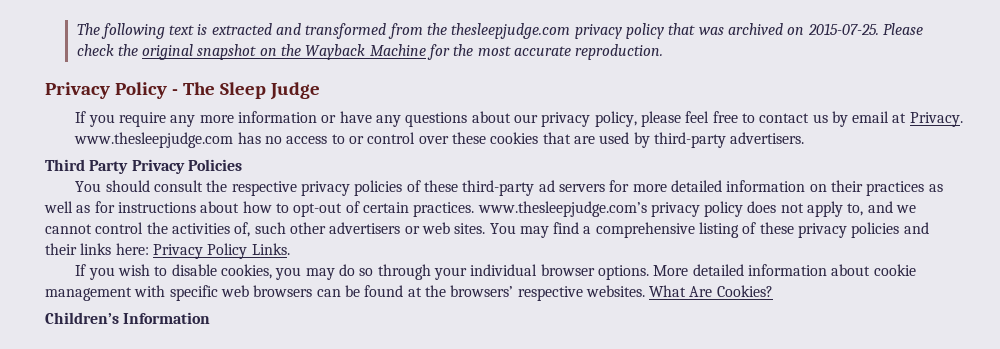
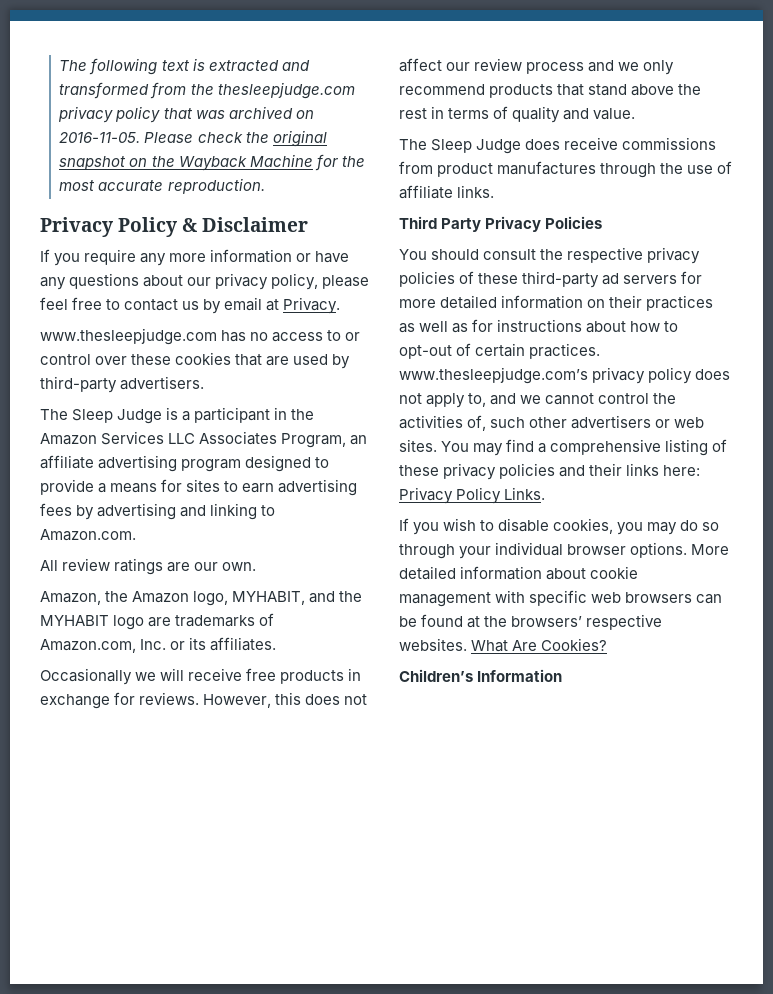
- The following text is extracted and transformed from the thesleepjudge.com privacy policy that was archived on 2015-07-25.
+ The following text is extracted and transformed from the thesleepjudge.com privacy policy that was archived on 2016-11-05.
- Privacy Policy - The Sleep Judge
+ Privacy Policy & Disclaimer
+ The Sleep Judge is a participant in the Amazon Services LLC Associates Program, an affiliate advertising program designed to provide a means for sites to earn advertising fees by advertising and linking to Amazon.com.
+ All review ratings are our own.
+ Amazon, the Amazon logo, MYHABIT, and the MYHABIT logo are trademarks of Amazon.com, Inc. or its affiliates.
+ Occasionally we will receive free products in exchange for reviews. However, this does not affect our review process and we only recommend products that stand above the rest in terms of quality and value.
+ The Sleep Judge does receive commissions from product manufactures through the use of affiliate links.

